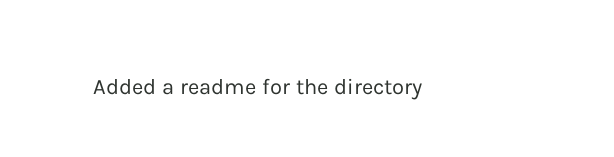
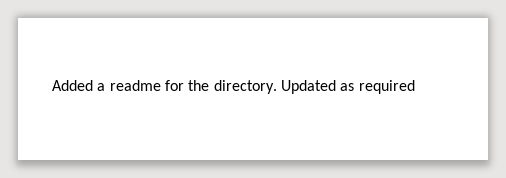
- Added a readme for the directory
+ Added a readme for the directory. Updated as required

